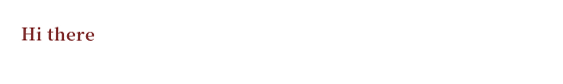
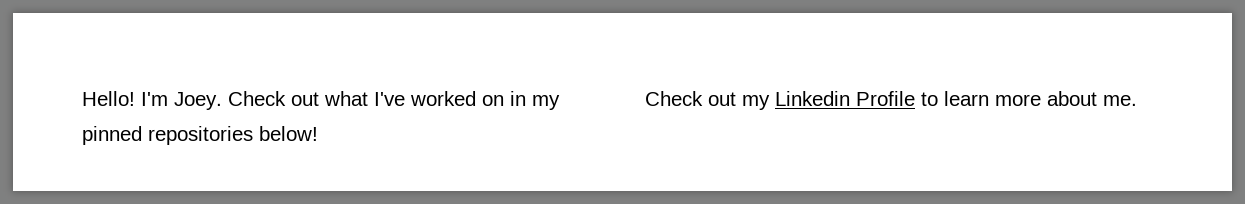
- Hi there
+ Hello! I'm Joey. Check out what I've worked on in my pinned repositories below!
+ Check out my Linkedin Profile to learn more about me.

